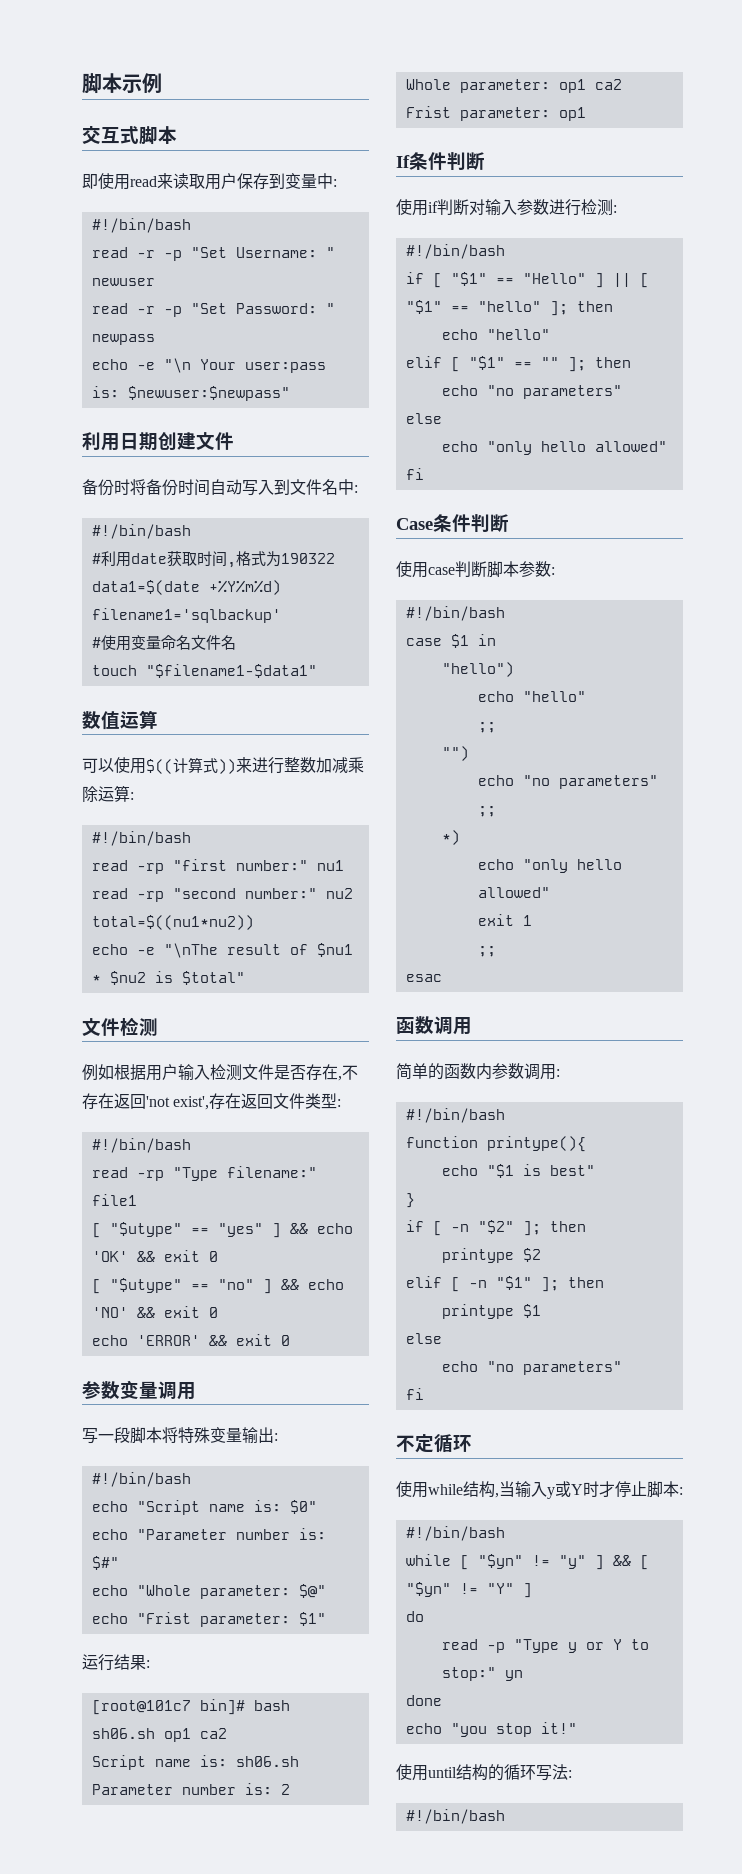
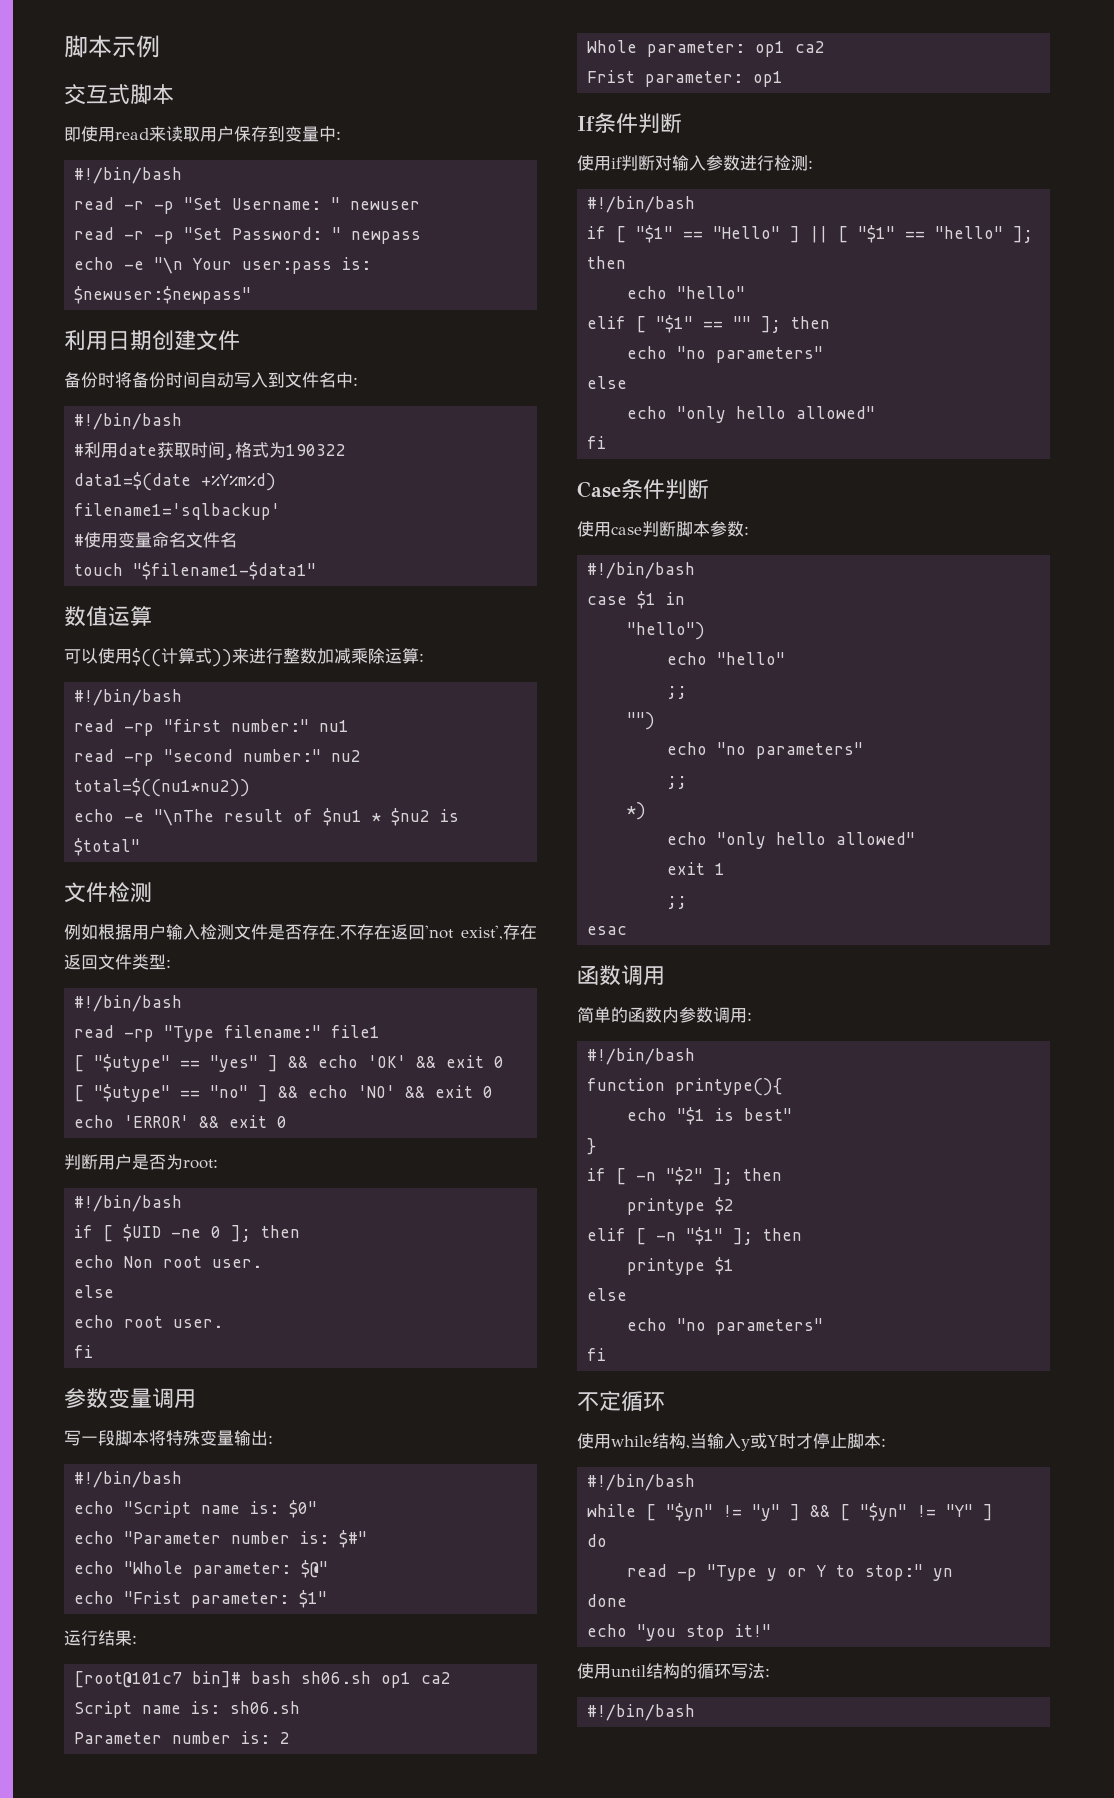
+ 判断用户是否为root:
+ #!/bin/bash
+ if [ $UID -ne 0 ]; then
+ echo Non root user.
+ else
+ echo root user.
+ fi

